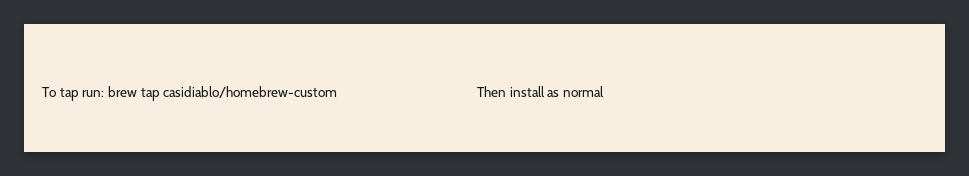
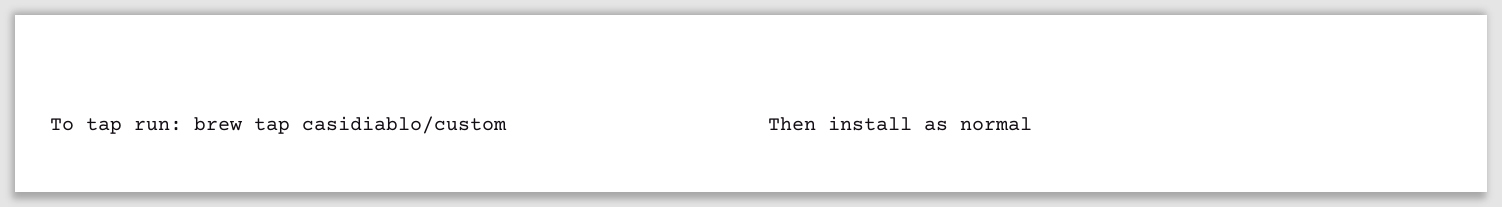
- To tap run: brew tap casidiablo/homebrew-custom
+ To tap run: brew tap casidiablo/custom

